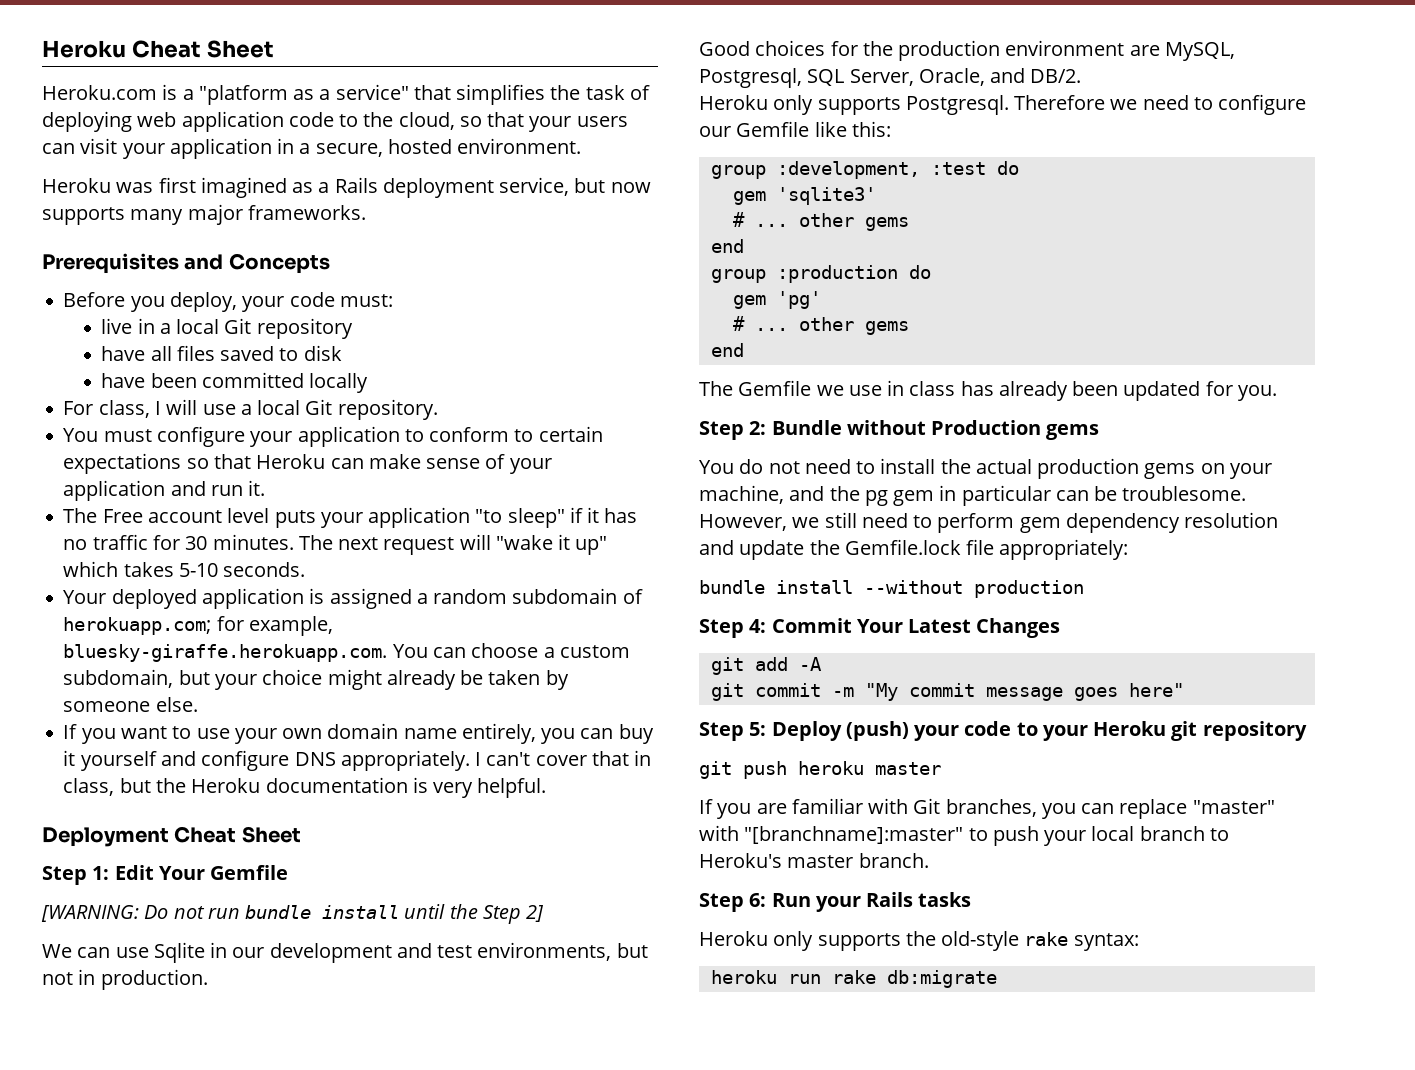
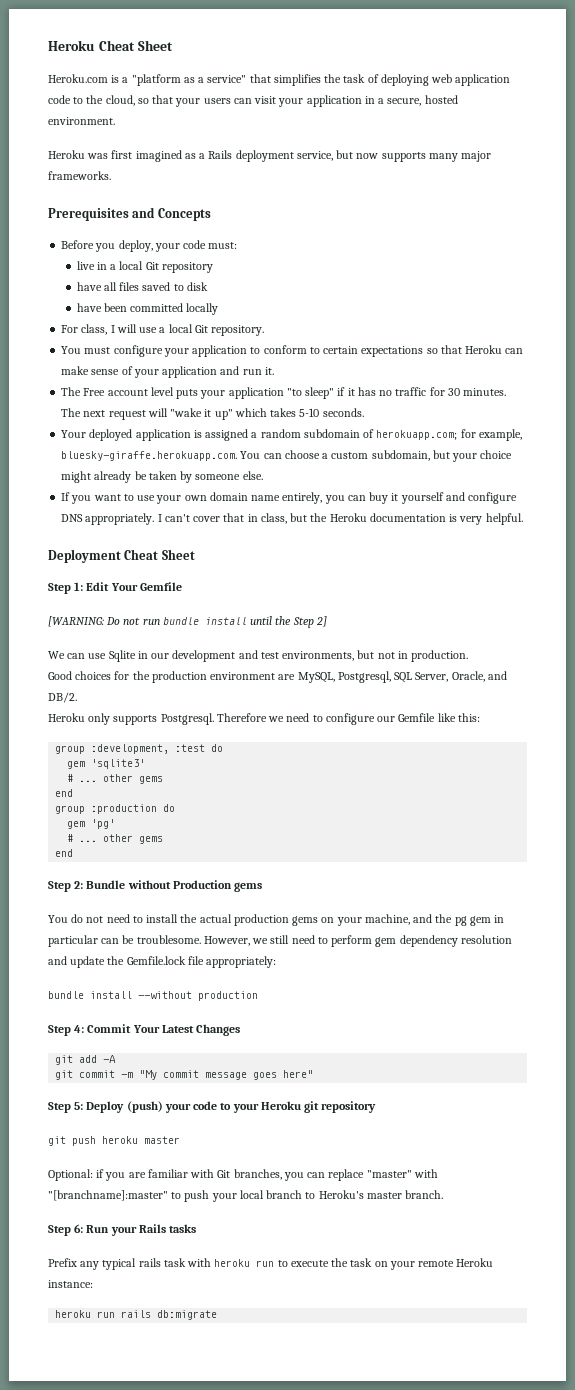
- The Gemfile we use in class has already been updated for you.
- If you are familiar with Git branches, you can replace "master" with "[branchname]:master" to push your local branch to Heroku's master branch.
+ Optional: if you are familiar with Git branches, you can replace "master" with "[branchname]:master" to push your local branch to Heroku's master branch.
- Heroku only supports the old-style rake syntax:
- heroku run rake db:migrate
+ Prefix any typical rails task with heroku run to execute the task on your remote Heroku instance:
+ heroku run rails db:migrate

